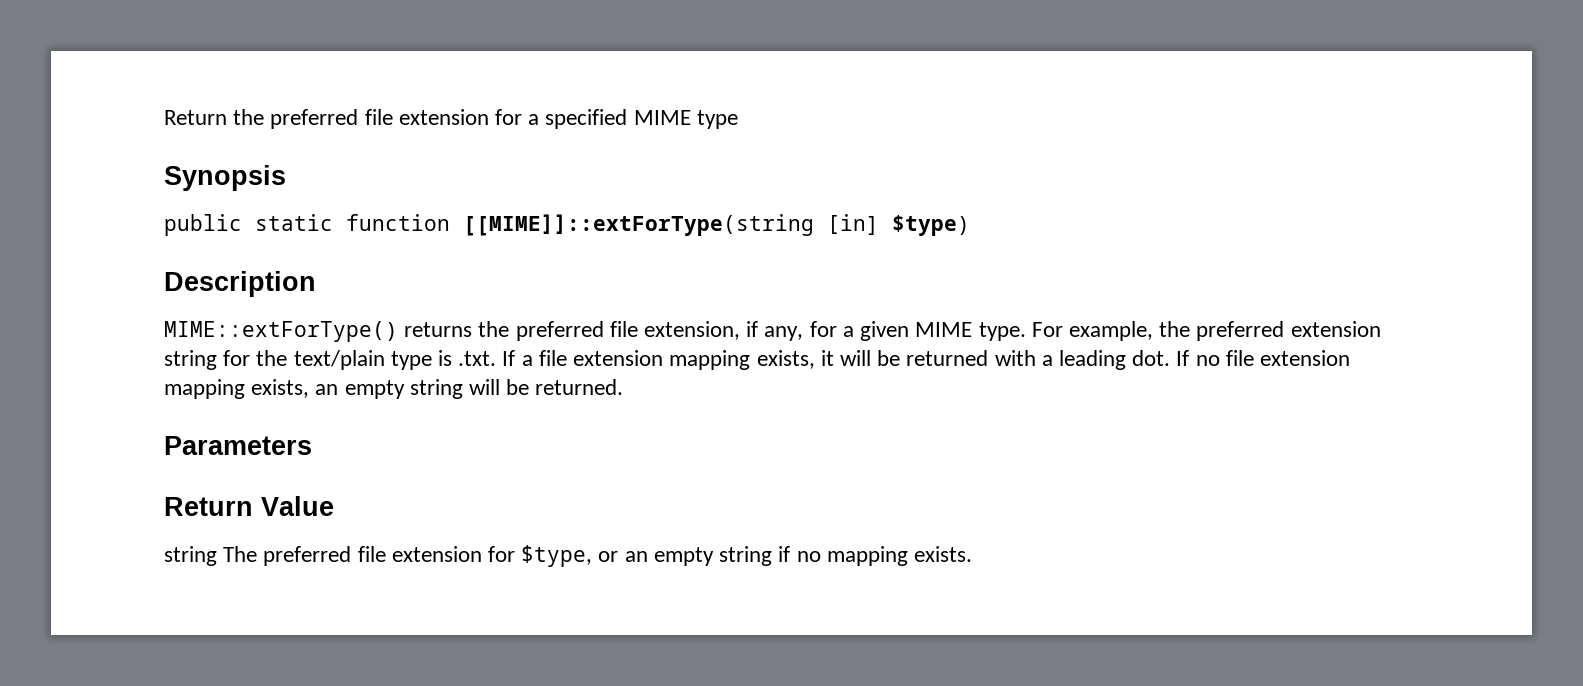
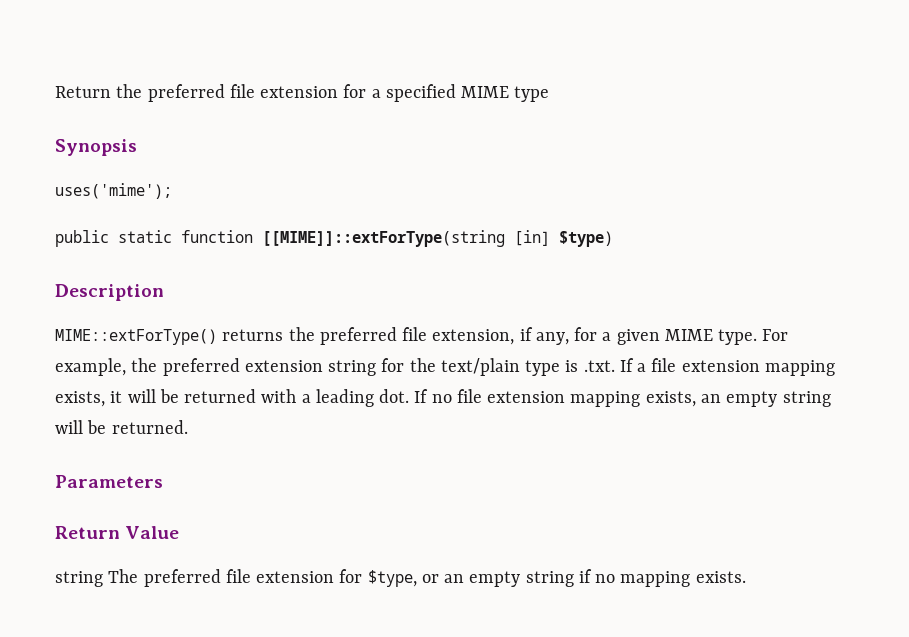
+ uses('mime');

